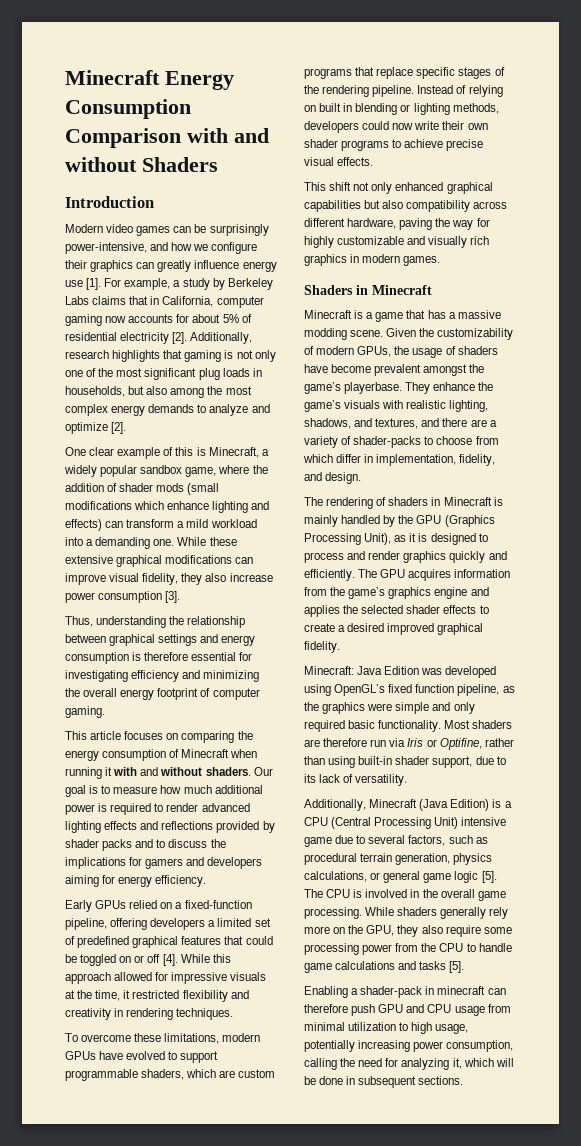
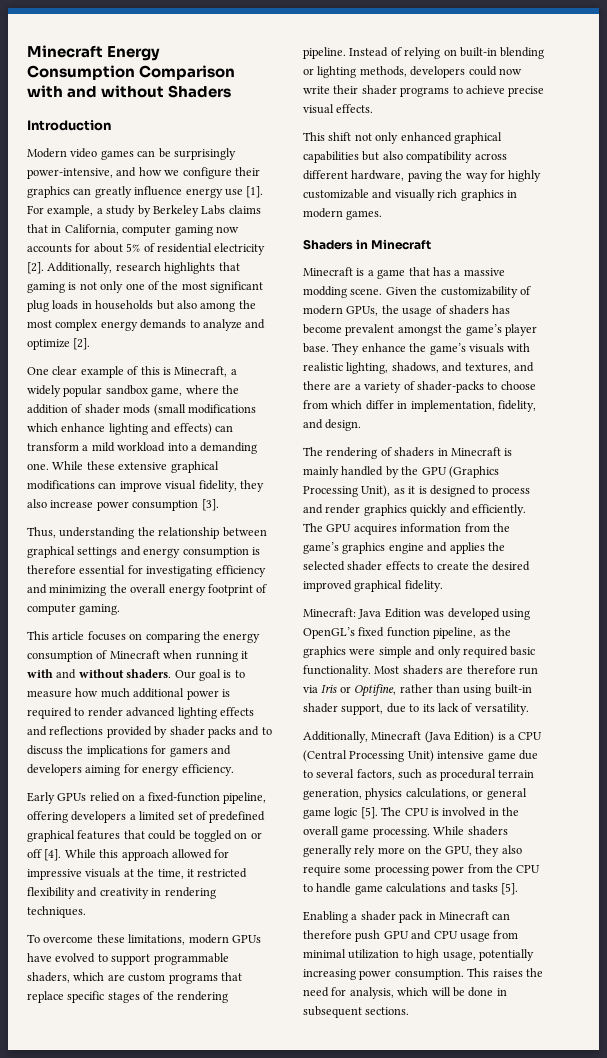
- Additionally, research highlights that gaming is not only one of the most significant plug loads in households, but also among the most complex energy demands to analyze and optimize [2].
+ Additionally, research highlights that gaming is not only one of the most significant plug loads in households but also among the most complex energy demands to analyze and optimize [2].
- Instead of relying on built in blending or lighting methods, developers could now write their own shader programs to achieve precise visual effects.
+ Instead of relying on built-in blending or lighting methods, developers could now write their shader programs to achieve precise visual effects.
- Given the customizability of modern GPUs, the usage of shaders have become prevalent amongst the game’s playerbase.
+ Given the customizability of modern GPUs, the usage of shaders has become prevalent amongst the game’s player base.
- The GPU acquires information from the game’s graphics engine and applies the selected shader effects to create a desired improved graphical fidelity.
+ The GPU acquires information from the game’s graphics engine and applies the selected shader effects to create the desired improved graphical fidelity.
- Enabling a shader-pack in minecraft can therefore push GPU and CPU usage from minimal utilization to high usage, potentially increasing power consumption, calling the need for analyzing it, which will be done in subsequent sections.
+ Enabling a shader pack in Minecraft can therefore push GPU and CPU usage from minimal utilization to high usage, potentially increasing power consumption. This raises the need for analysis, which will be done in subsequent sections.

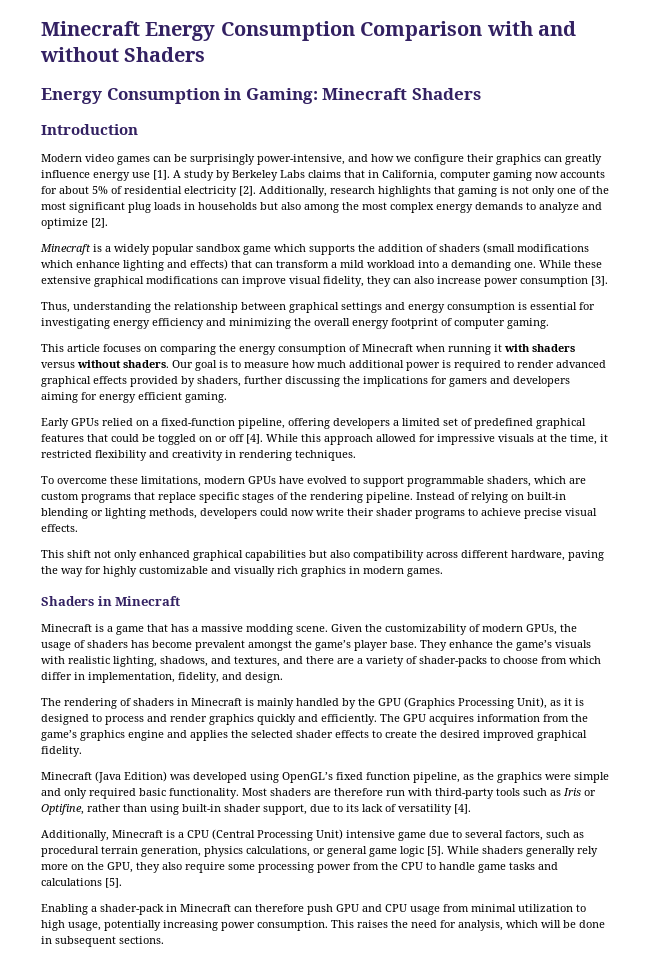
+ Energy Consumption in Gaming: Minecraft Shaders
- For example, a study by Berkeley Labs claims that in California, computer gaming now accounts for about 5% of residential electricity [2].
+ A study by Berkeley Labs claims that in California, computer gaming now accounts for about 5% of residential electricity [2].
- One clear example of this is Minecraft, a widely popular sandbox game, where the addition of shader mods (small modifications which enhance lighting and effects) can transform a mild workload into a demanding one.
+ Minecraft is a widely popular sandbox game which supports the addition of shaders (small modifications which enhance lighting and effects) that can transform a mild workload into a demanding one.
- While these extensive graphical modifications can improve visual fidelity, they also increase power consumption [3].
+ While these extensive graphical modifications can improve visual fidelity, they can also increase power consumption [3].
- Thus, understanding the relationship between graphical settings and energy consumption is therefore essential for investigating efficiency and minimizing the overall energy footprint of computer gaming.
+ Thus, understanding the relationship between graphical settings and energy consumption is essential for investigating energy efficiency and minimizing the overall energy footprint of computer gaming.
- This article focuses on comparing the energy consumption of Minecraft when running it with and without shaders.
+ This article focuses on comparing the energy consumption of Minecraft when running it with shaders versus without shaders.
- Our goal is to measure how much additional power is required to render advanced lighting effects and reflections provided by shader packs and to discuss the implications for gamers and developers aiming for energy efficiency.
+ Our goal is to measure how much additional power is required to render advanced graphical effects provided by shaders, further discussing the implications for gamers and developers aiming for energy efficient gaming.
- Minecraft: Java Edition was developed using OpenGL’s fixed function pipeline, as the graphics were simple and only required basic functionality.
+ Minecraft (Java Edition) was developed using OpenGL’s fixed function pipeline, as the graphics were simple and only required basic functionality.
- Most shaders are therefore run via Iris or Optifine, rather than using built-in shader support, due to its lack of versatility.
+ Most shaders are therefore run with third-party tools such as Iris or Optifine, rather than using built-in shader support, due to its lack of versatility [4].
- Additionally, Minecraft (Java Edition) is a CPU (Central Processing Unit) intensive game due to several factors, such as procedural terrain generation, physics calculations, or general game logic [5].
+ Additionally, Minecraft is a CPU (Central Processing Unit) intensive game due to several factors, such as procedural terrain generation, physics calculations, or general game logic [5].
- The CPU is involved in the overall game processing.
- While shaders generally rely more on the GPU, they also require some processing power from the CPU to handle game calculations and tasks [5].
+ While shaders generally rely more on the GPU, they also require some processing power from the CPU to handle game tasks and calculations [5].
- Enabling a shader pack in Minecraft can therefore push GPU and CPU usage from minimal utilization to high usage, potentially increasing power consumption.
+ Enabling a shader-pack in Minecraft can therefore push GPU and CPU usage from minimal utilization to high usage, potentially increasing power consumption.

